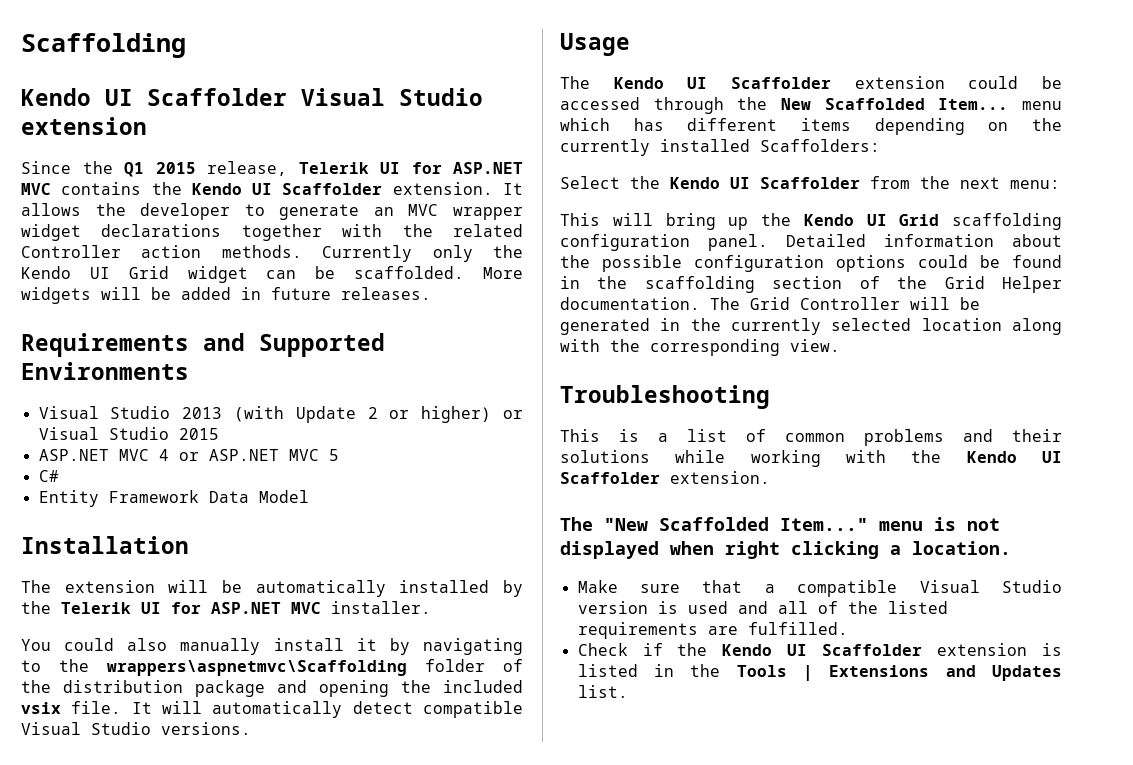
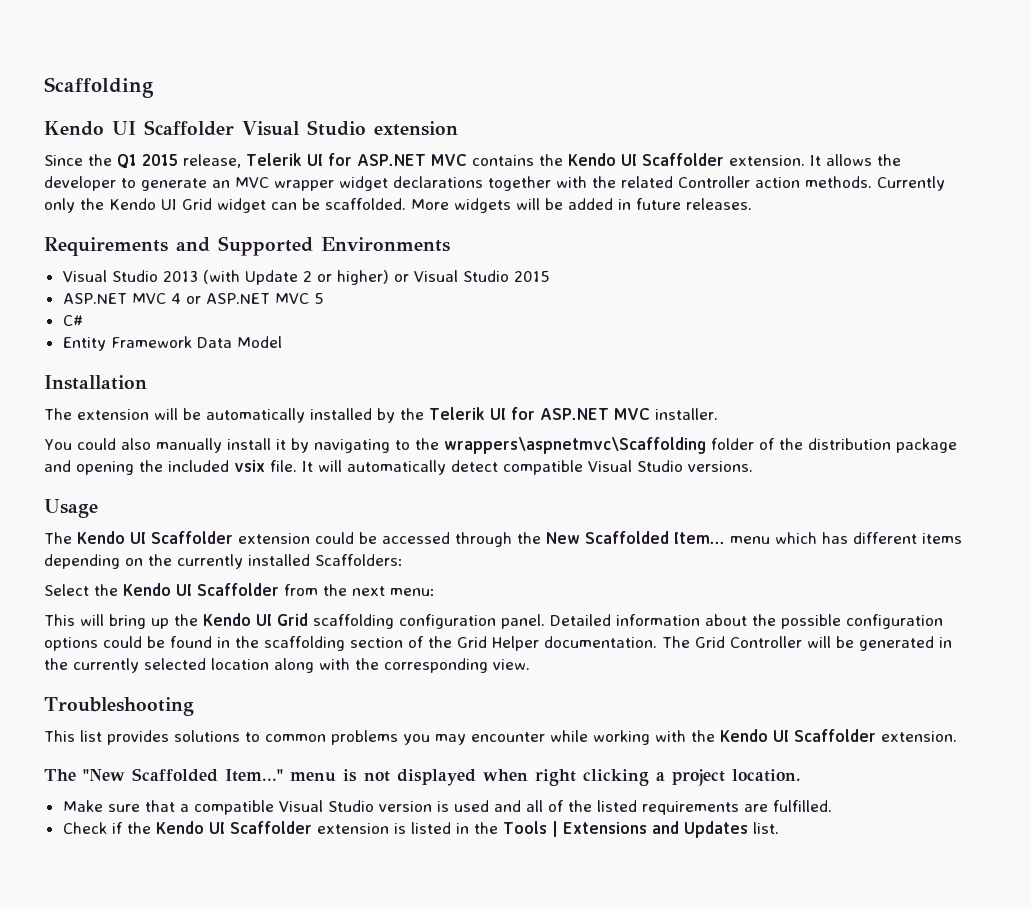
- This is a list of common problems and their solutions while working with the Kendo UI Scaffolder extension.
+ This list provides solutions to common problems you may encounter while working with the Kendo UI Scaffolder extension.
- The "New Scaffolded Item..." menu is not displayed when right clicking a location.
+ The "New Scaffolded Item..." menu is not displayed when right clicking a project location.

